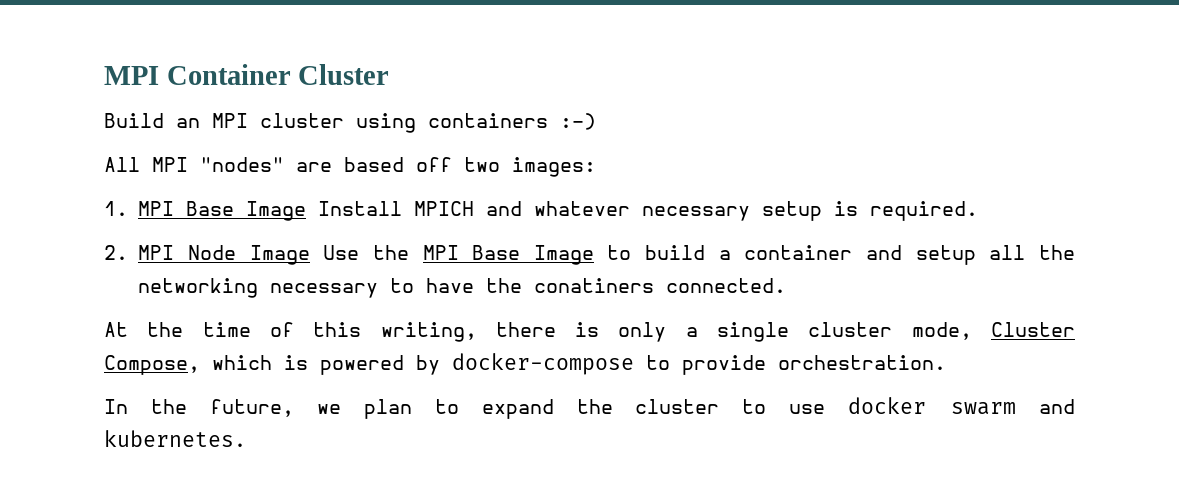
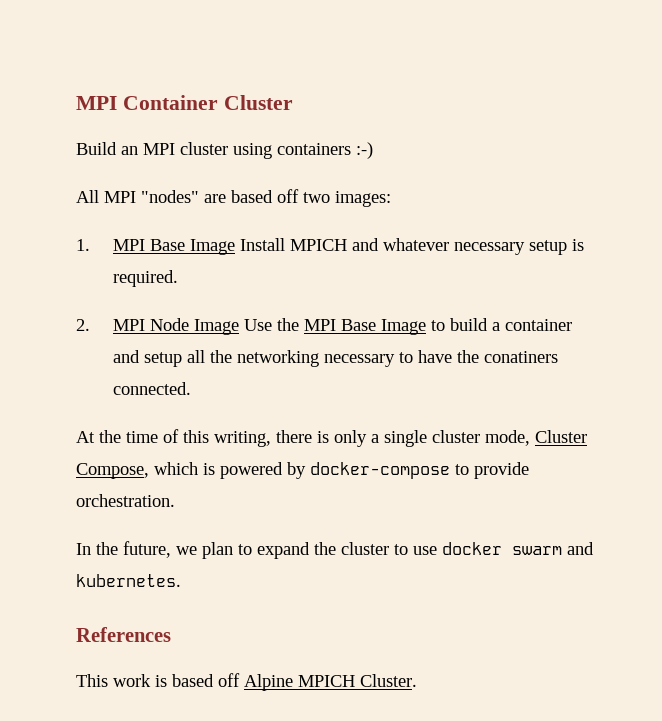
+ References
+ This work is based off Alpine MPICH Cluster.

